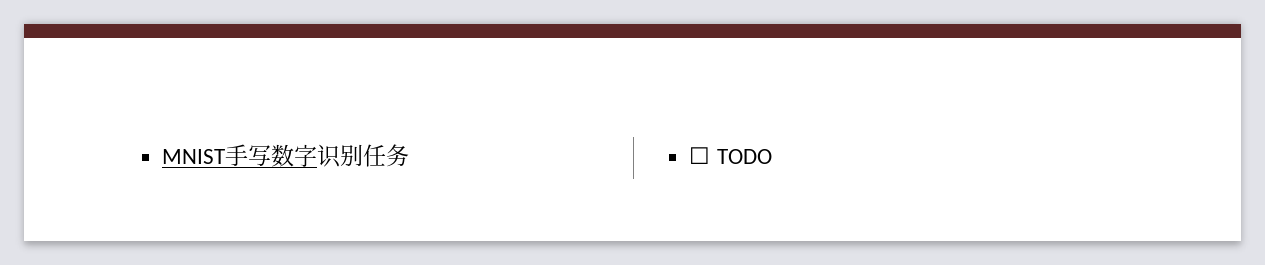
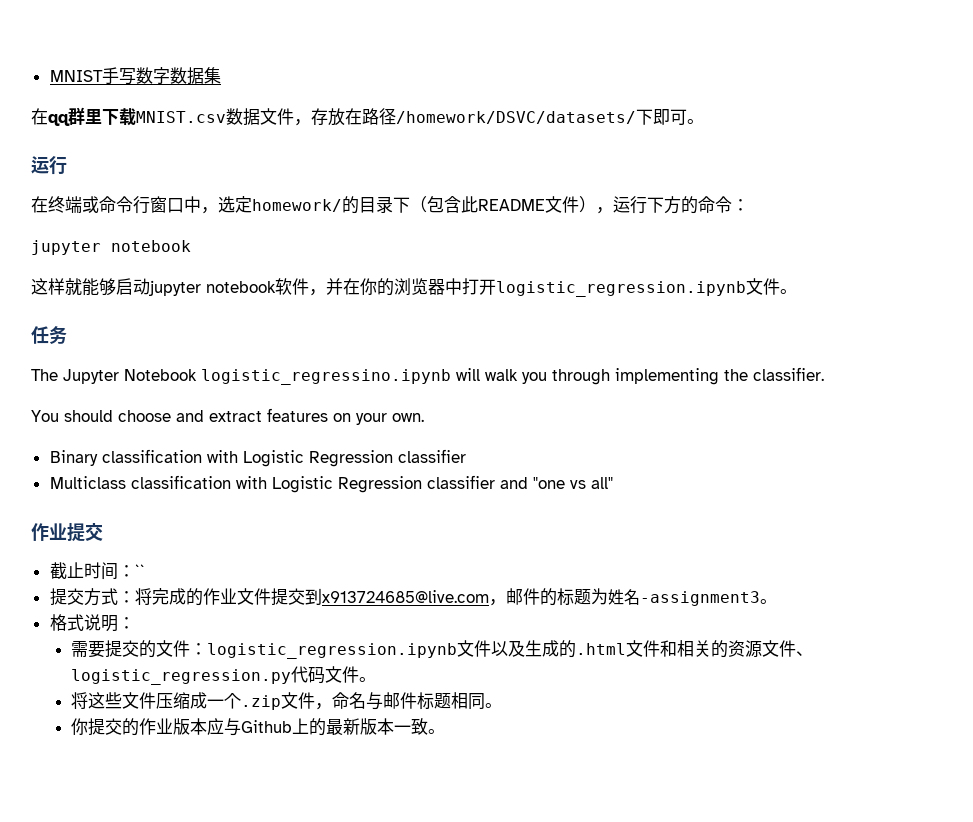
- MNIST手写数字识别任务
- ☐ TODO
+ MNIST手写数字数据集
+ 在qq群里下载MNIST.csv数据文件，存放在路径/homework/DSVC/datasets/下即可。
+ 运行
+ 在终端或命令行窗口中，选定homework/的目录下（包含此README文件），运行下方的命令：
+ jupyter notebook
+ 这样就能够启动jupyter notebook软件，并在你的浏览器中打开logistic_regression.ipynb文件。
+ 任务
+ The Jupyter Notebook logistic_regressino.ipynb will walk you through implementing the classifier.
+ You should choose and extract features on your own.
+ Binary classification with Logistic Regression classifier
+ Multiclass classification with Logistic Regression classifier and "one vs all"
+ 作业提交
+ 截止时间：``
+ 提交方式：将完成的作业文件提交到x913724685@live.com，邮件的标题为姓名-assignment3。
+ 格式说明：
+ 需要提交的文件：logistic_regression.ipynb文件以及生成的.html文件和相关的资源文件、logistic_regression.py代码文件。
+ 将这些文件压缩成一个.zip文件，命名与邮件标题相同。
+ 你提交的作业版本应与Github上的最新版本一致。

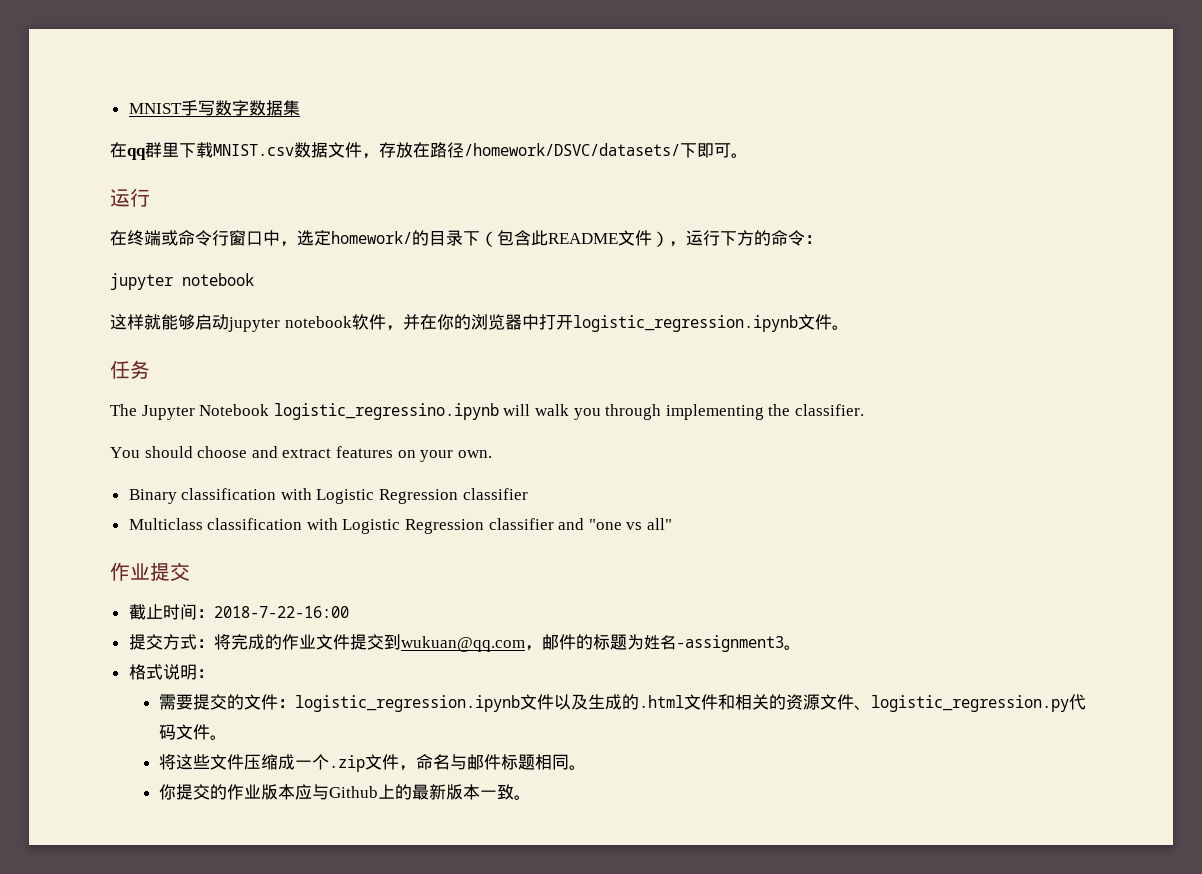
- 截止时间：``
+ 截止时间：2018-7-22-16:00
- 提交方式：将完成的作业文件提交到x913724685@live.com，邮件的标题为姓名-assignment3。
+ 提交方式：将完成的作业文件提交到wukuan@qq.com，邮件的标题为姓名-assignment3。

